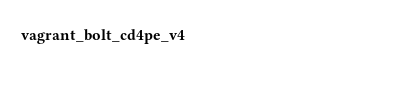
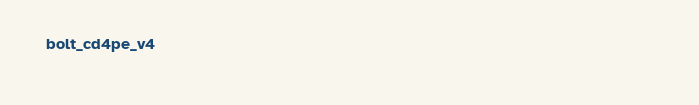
- vagrant_bolt_cd4pe_v4
+ bolt_cd4pe_v4

